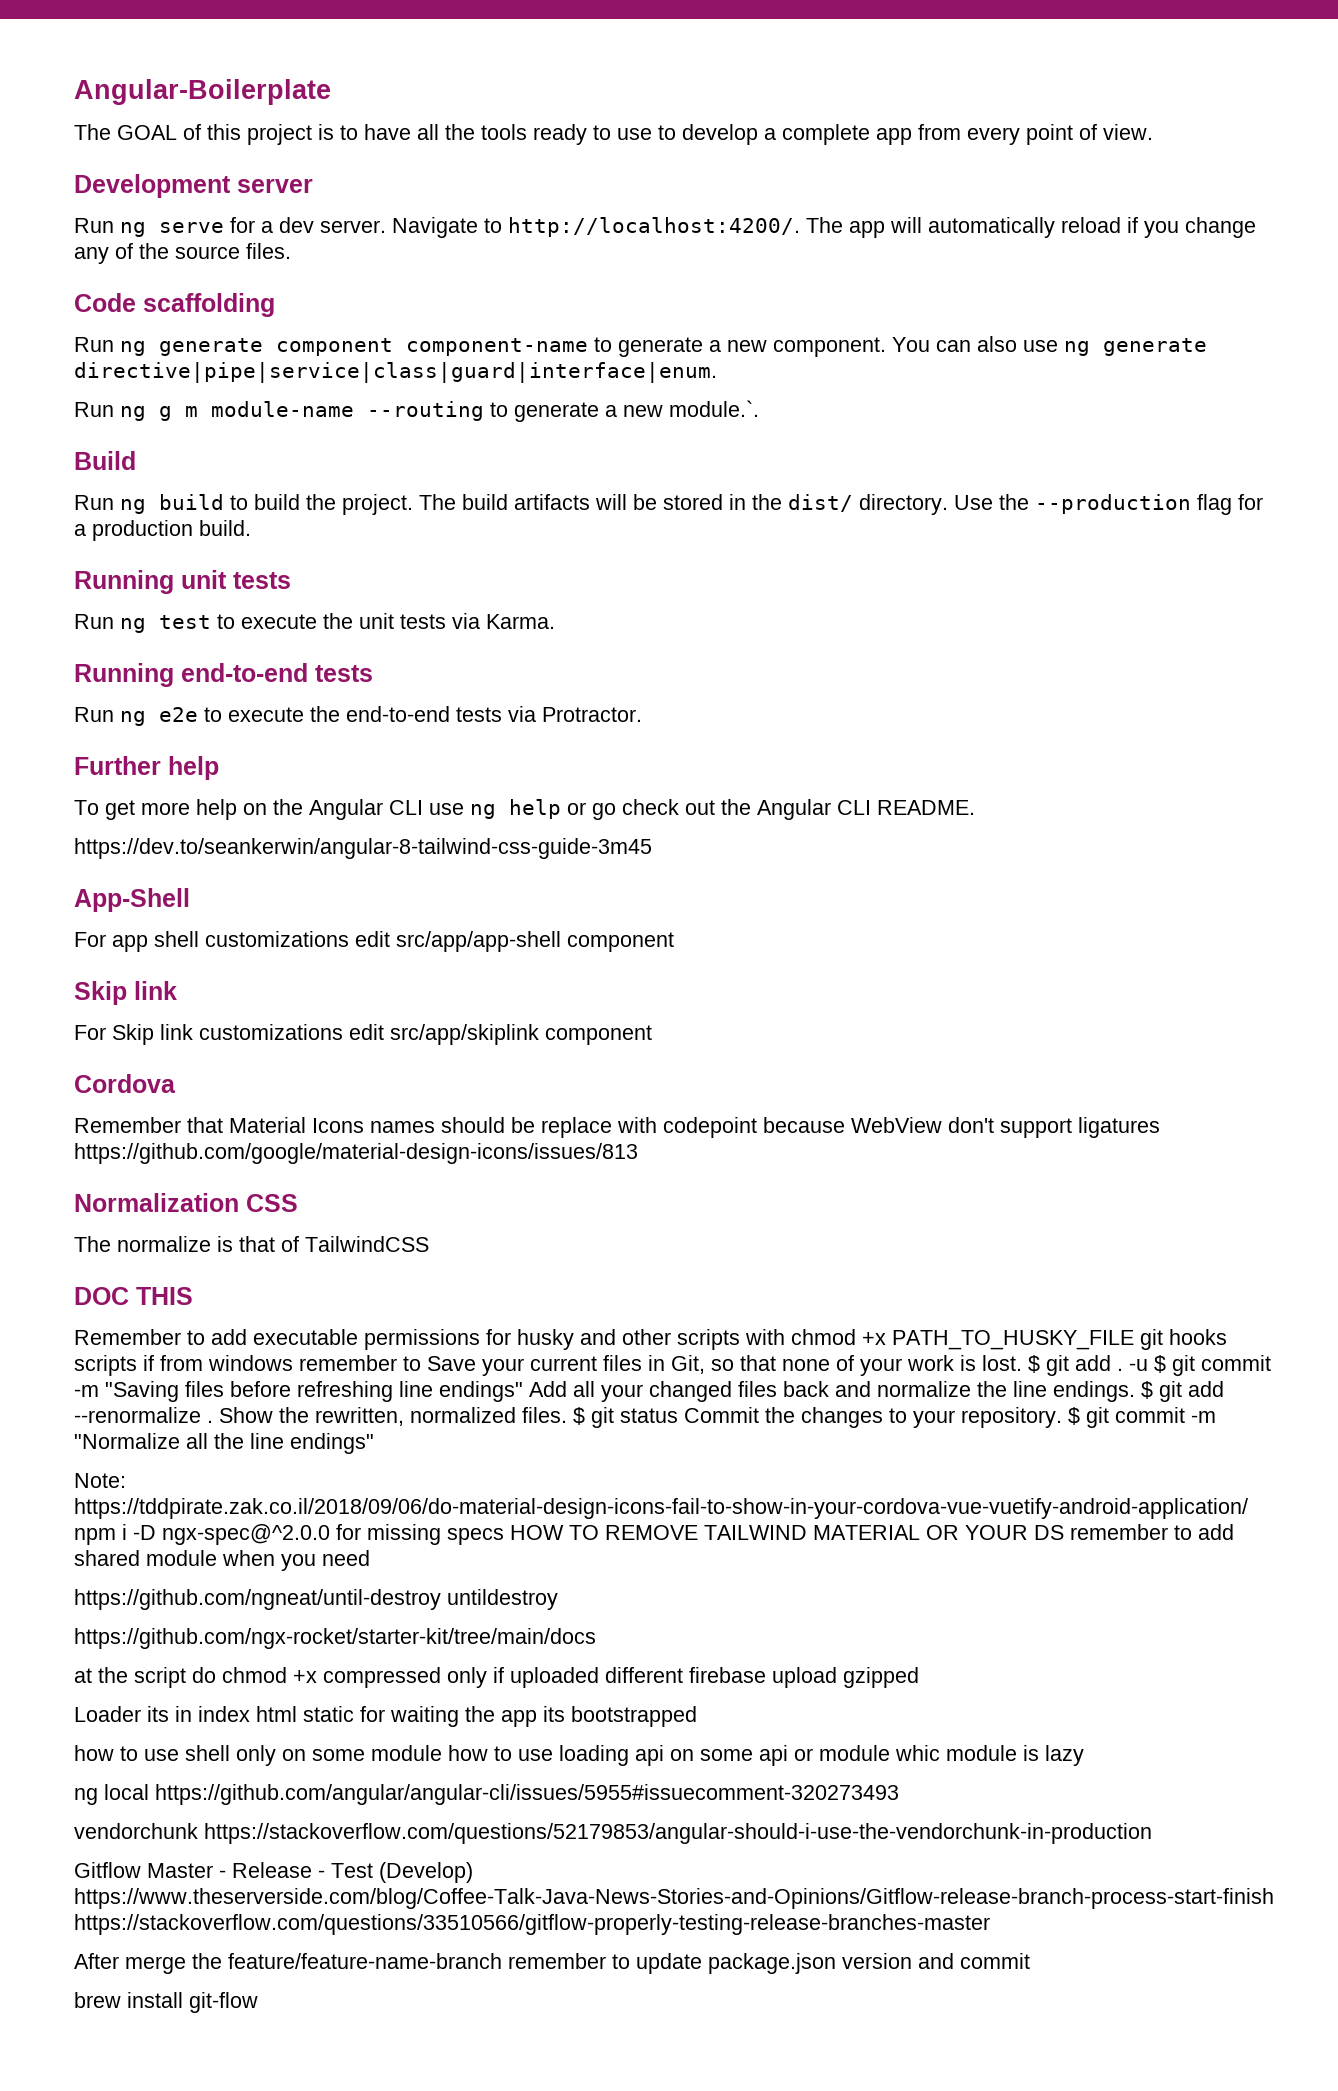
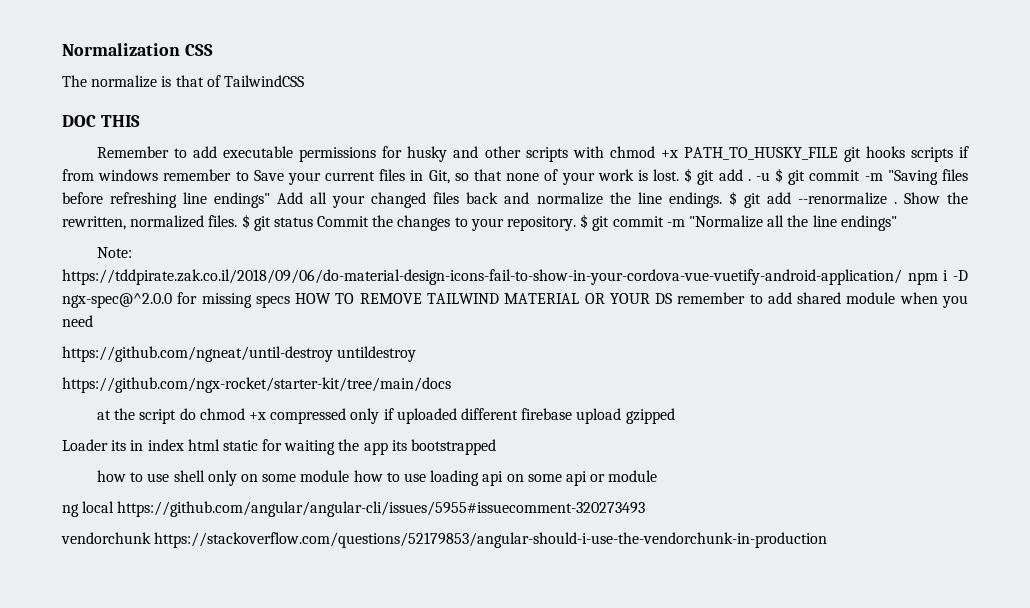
- Angular-Boilerplate
- The GOAL of this project is to have all the tools ready to use to develop a complete app from every point of view.
- Development server
- Run ng serve for a dev server. Navigate to http://localhost:4200/. The app will automatically reload if you change any of the source files.
- Code scaffolding
- Run ng generate component component-name to generate a new component. You can also use ng generate directive|pipe|service|class|guard|interface|enum.
- Run ng g m module-name --routing to generate a new module.`.
- Build
- Run ng build to build the project. The build artifacts will be stored in the dist/ directory. Use the --production flag for a production build.
- Running unit tests
- Run ng test to execute the unit tests via Karma.
- Running end-to-end tests
- Run ng e2e to execute the end-to-end tests via Protractor.
- Further help
- To get more help on the Angular CLI use ng help or go check out the Angular CLI README.
- https://dev.to/seankerwin/angular-8-tailwind-css-guide-3m45
- App-Shell
- For app shell customizations edit src/app/app-shell component
- Skip link
- For Skip link customizations edit src/app/skiplink component
- Cordova
- Remember that Material Icons names should be replace with codepoint because WebView don't support ligatures https://github.com/google/material-design-icons/issues/813
- how to use shell only on some module how to use loading api on some api or module whic module is lazy
+ how to use shell only on some module how to use loading api on some api or module
- Gitflow Master - Release - Test (Develop) https://www.theserverside.com/blog/Coffee-Talk-Java-News-Stories-and-Opinions/Gitflow-release-branch-process-start-finish https://stackoverflow.com/questions/33510566/gitflow-properly-testing-release-branches-master
- After merge the feature/feature-name-branch remember to update package.json version and commit
- brew install git-flow

